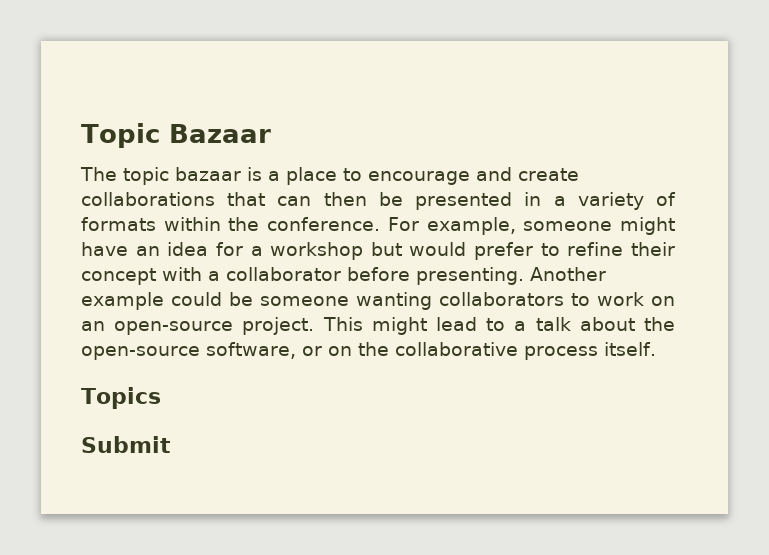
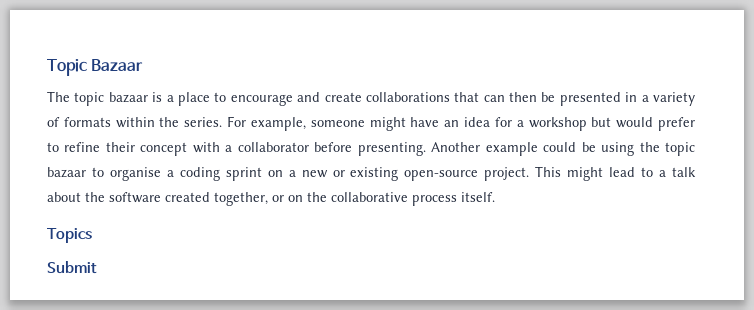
- The topic bazaar is a place to encourage and create collaborations that can then be presented in a variety of formats within the conference.
+ The topic bazaar is a place to encourage and create collaborations that can then be presented in a variety of formats within the series.
- Another example could be someone wanting collaborators to work on an open-source project.
+ Another example could be using the topic bazaar to organise a coding sprint on a new or existing open-source project.
- This might lead to a talk about the open-source software, or on the collaborative process itself.
+ This might lead to a talk about the software created together, or on the collaborative process itself.

